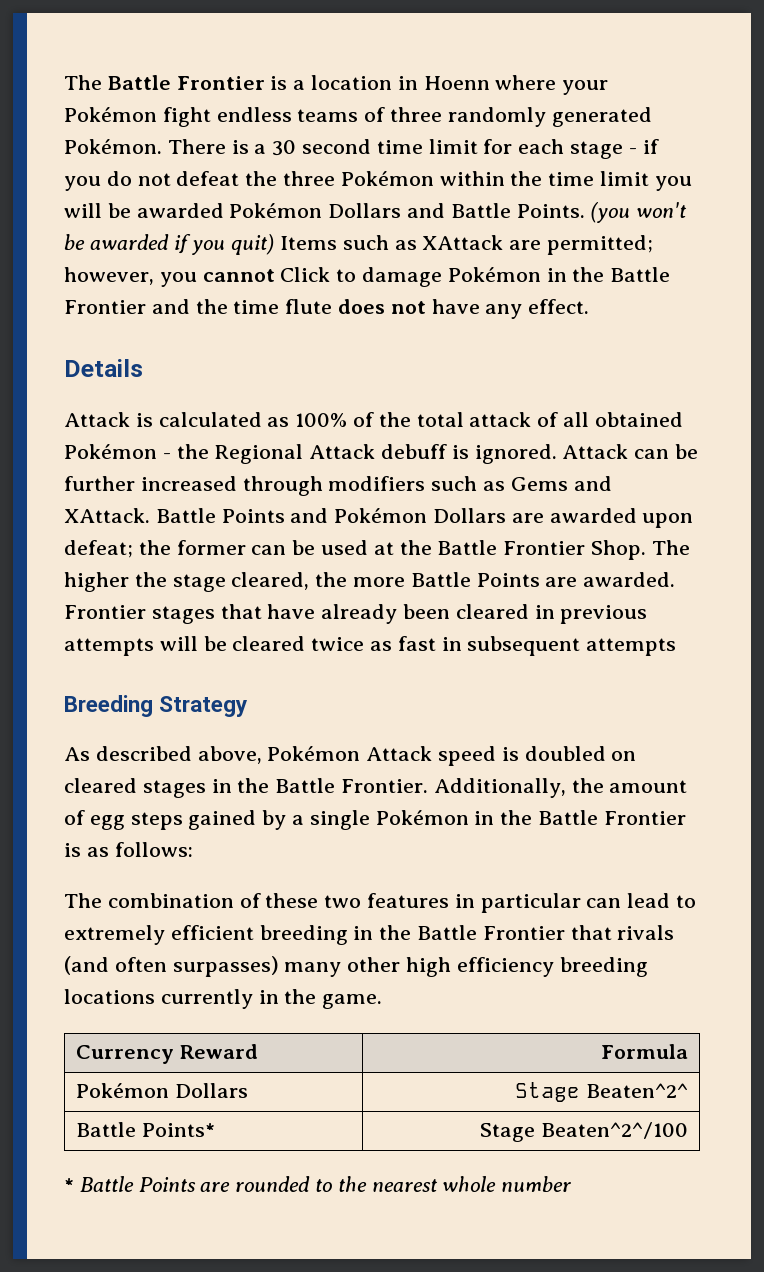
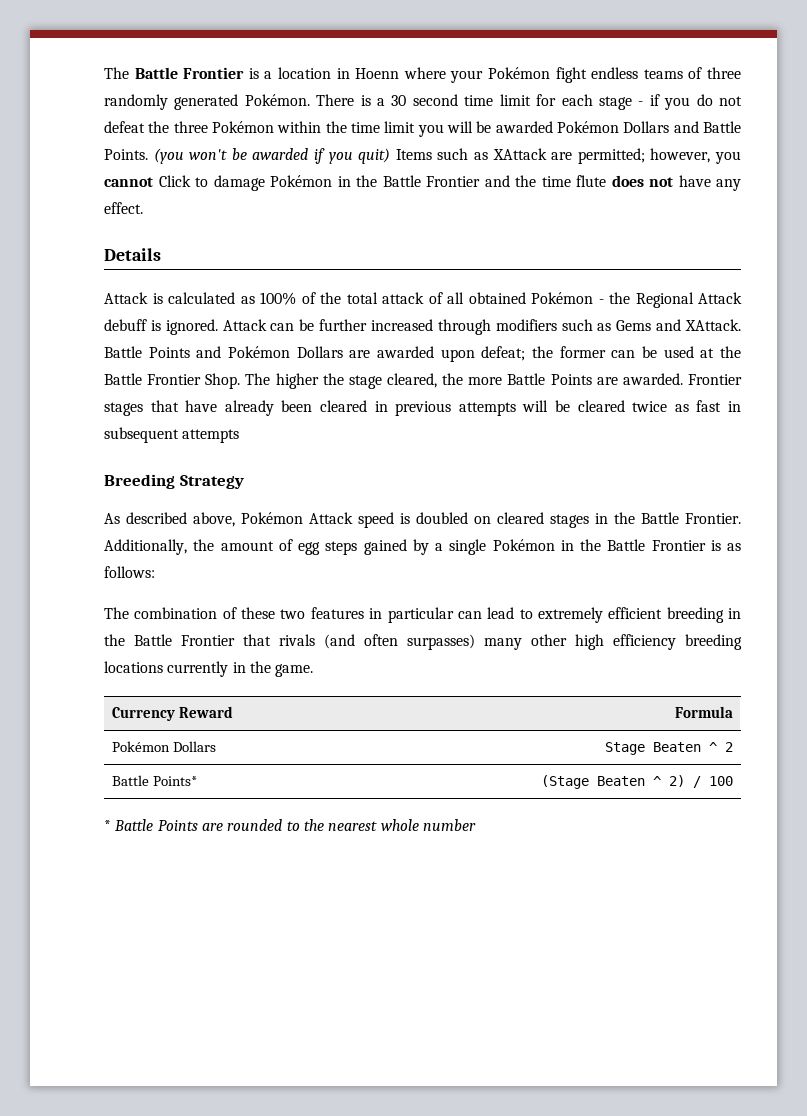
- Pokémon Dollars | Stage Beaten^2^
+ Pokémon Dollars | Stage Beaten ^ 2
- Battle Points* | Stage Beaten^2^/100
+ Battle Points* | (Stage Beaten ^ 2) / 100

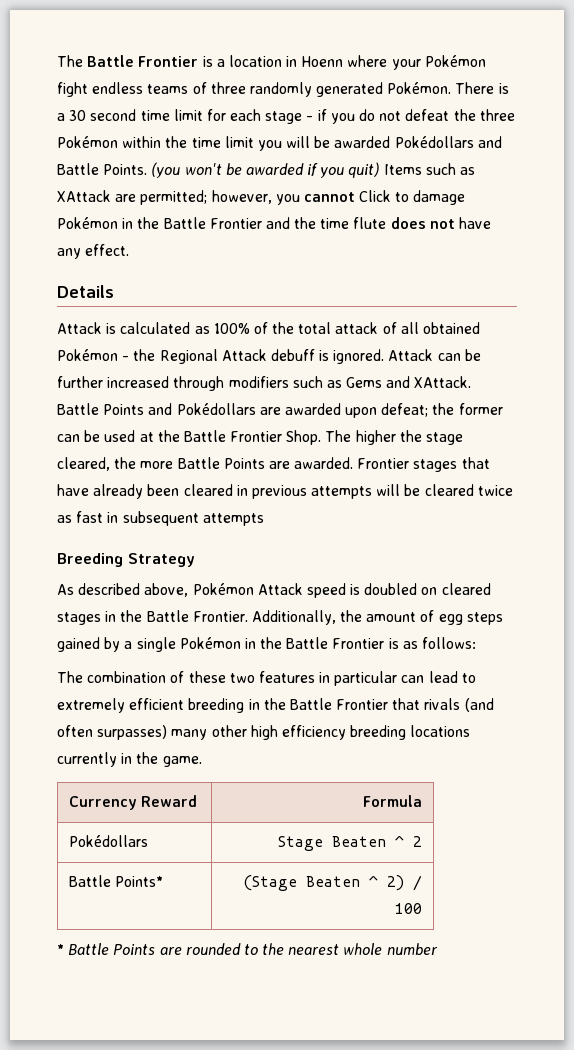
- There is a 30 second time limit for each stage - if you do not defeat the three Pokémon within the time limit you will be awarded Pokémon Dollars and Battle Points.
+ There is a 30 second time limit for each stage - if you do not defeat the three Pokémon within the time limit you will be awarded Pokédollars and Battle Points.
- Battle Points and Pokémon Dollars are awarded upon defeat; the former can be used at the Battle Frontier Shop.
+ Battle Points and Pokédollars are awarded upon defeat; the former can be used at the Battle Frontier Shop.
- Pokémon Dollars | Stage Beaten ^ 2
+ Pokédollars | Stage Beaten ^ 2

